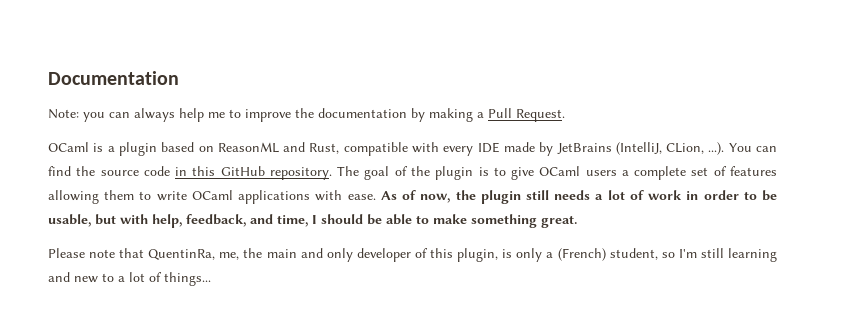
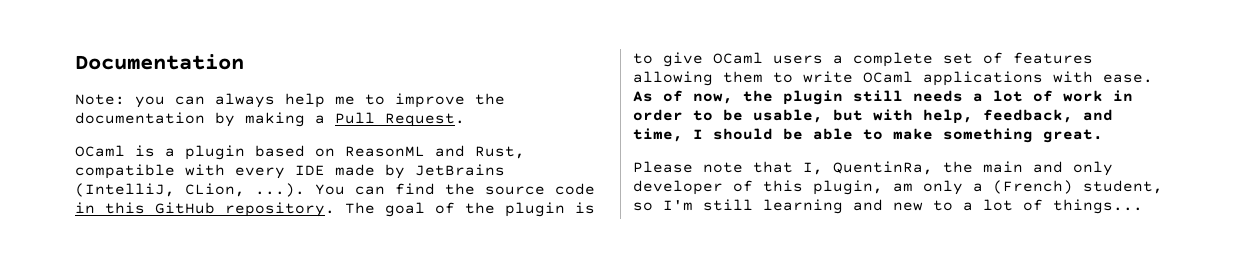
- Please note that QuentinRa, me, the main and only developer of this plugin, is only a (French) student, so I'm still learning and new to a lot of things...
+ Please note that I, QuentinRa, the main and only developer of this plugin, am only a (French) student, so I'm still learning and new to a lot of things...

